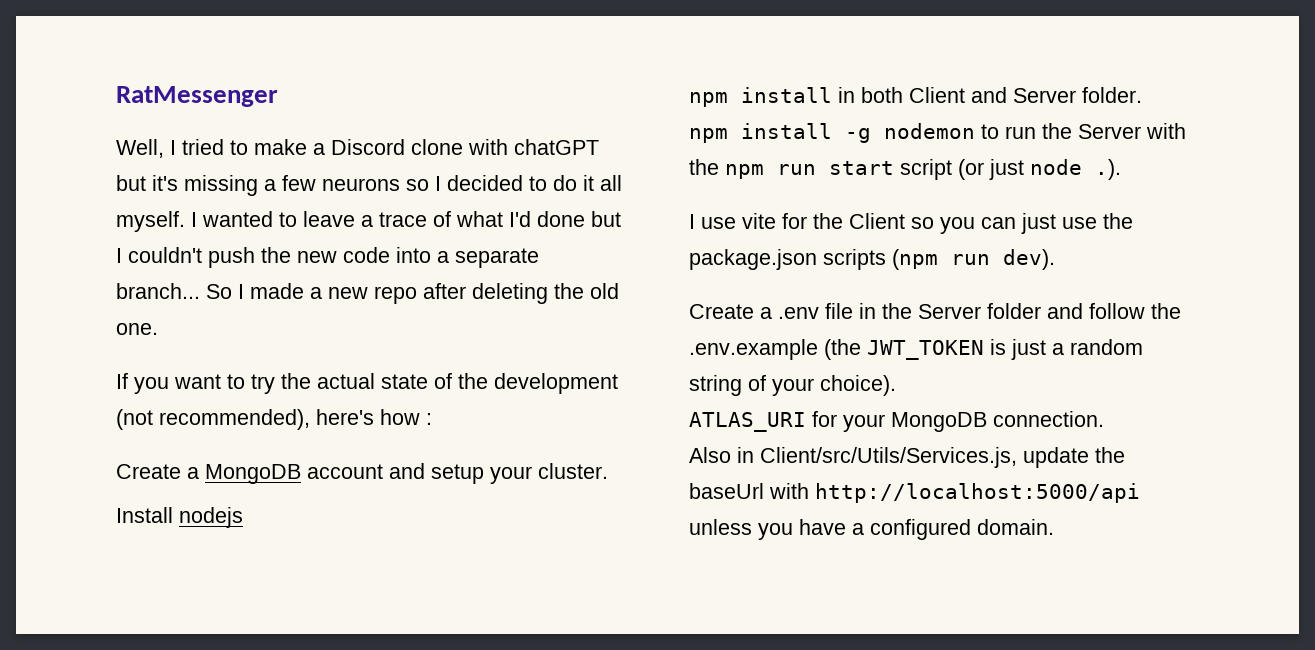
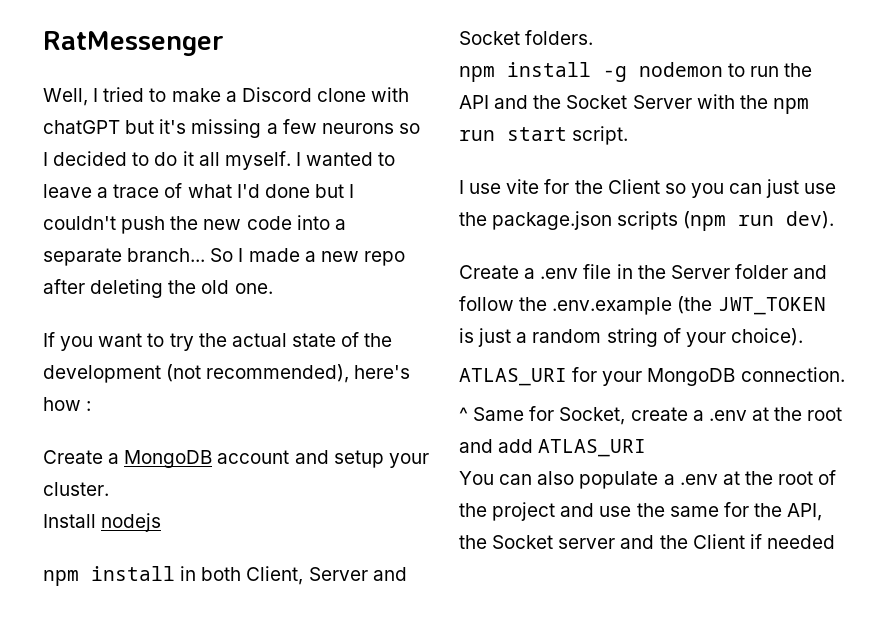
- npm install in both Client and Server folder.
+ npm install in both Client, Server and Socket folders.
- npm install -g nodemon to run the Server with the npm run start script (or just node .).
+ npm install -g nodemon to run the API and the Socket Server with the npm run start script.
- Also in Client/src/Utils/Services.js, update the baseUrl with http://localhost:5000/api unless you have a configured domain.
+ ^ Same for Socket, create a .env at the root and add ATLAS_URI
+ You can also populate a .env at the root of the project and use the same for the API, the Socket server and the Client if needed

